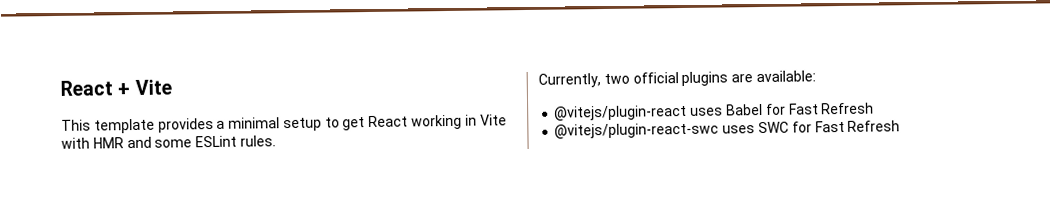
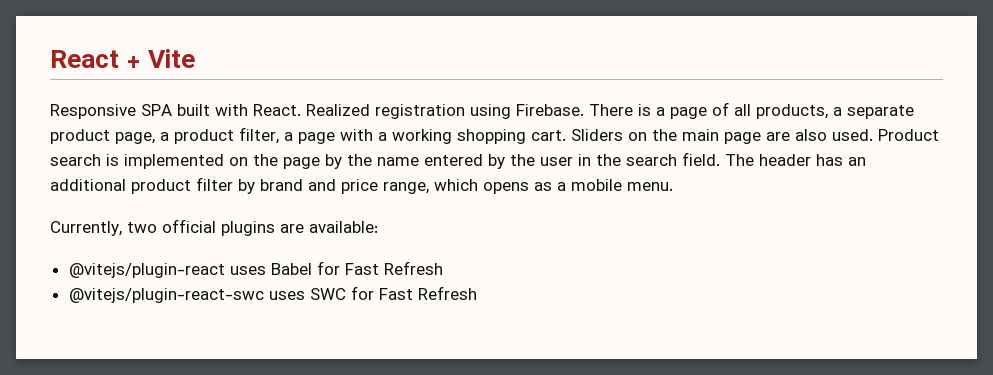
- This template provides a minimal setup to get React working in Vite with HMR and some ESLint rules.
+ Responsive SPA built with React. Realized registration using Firebase. There is a page of all products, a separate product page, a product filter, a page with a working shopping cart. Sliders on the main page are also used. Product search is implemented on the page by the name entered by the user in the search field. The header has an additional product filter by brand and price range, which opens as a mobile menu.

